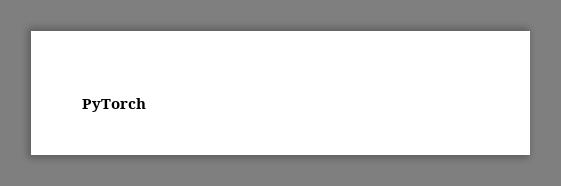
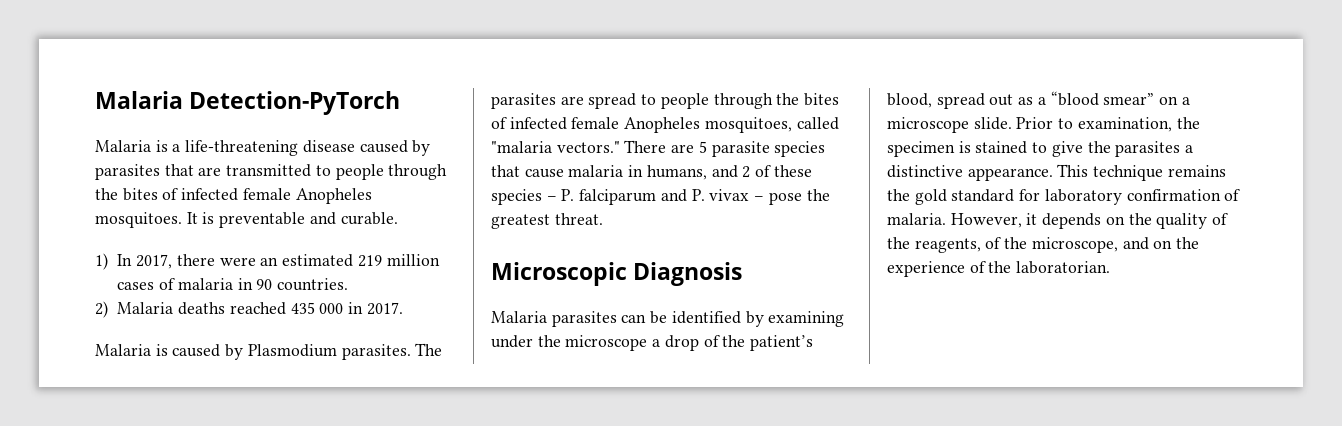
- PyTorch
+ Malaria Detection-PyTorch
+ Malaria is a life-threatening disease caused by parasites that are transmitted to people through the bites of infected female Anopheles mosquitoes. It is preventable and curable.
+ 1) In 2017, there were an estimated 219 million cases of malaria in 90 countries.
+ 2) Malaria deaths reached 435 000 in 2017.
+ Malaria is caused by Plasmodium parasites. The parasites are spread to people through the bites of infected female Anopheles mosquitoes, called "malaria vectors." There are 5 parasite species that cause malaria in humans, and 2 of these species – P. falciparum and P. vivax – pose the greatest threat.
+ Microscopic Diagnosis
+ Malaria parasites can be identified by examining under the microscope a drop of the patient’s blood, spread out as a “blood smear” on a microscope slide. Prior to examination, the specimen is stained to give the parasites a distinctive appearance. This technique remains the gold standard for laboratory confirmation of malaria. However, it depends on the quality of the reagents, of the microscope, and on the experience of the laboratorian.

